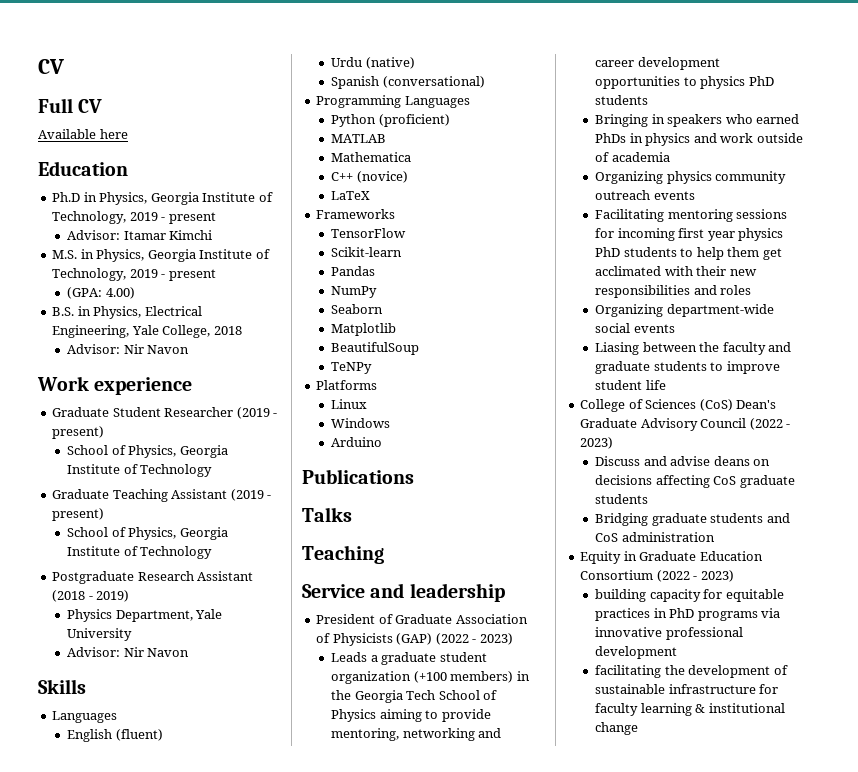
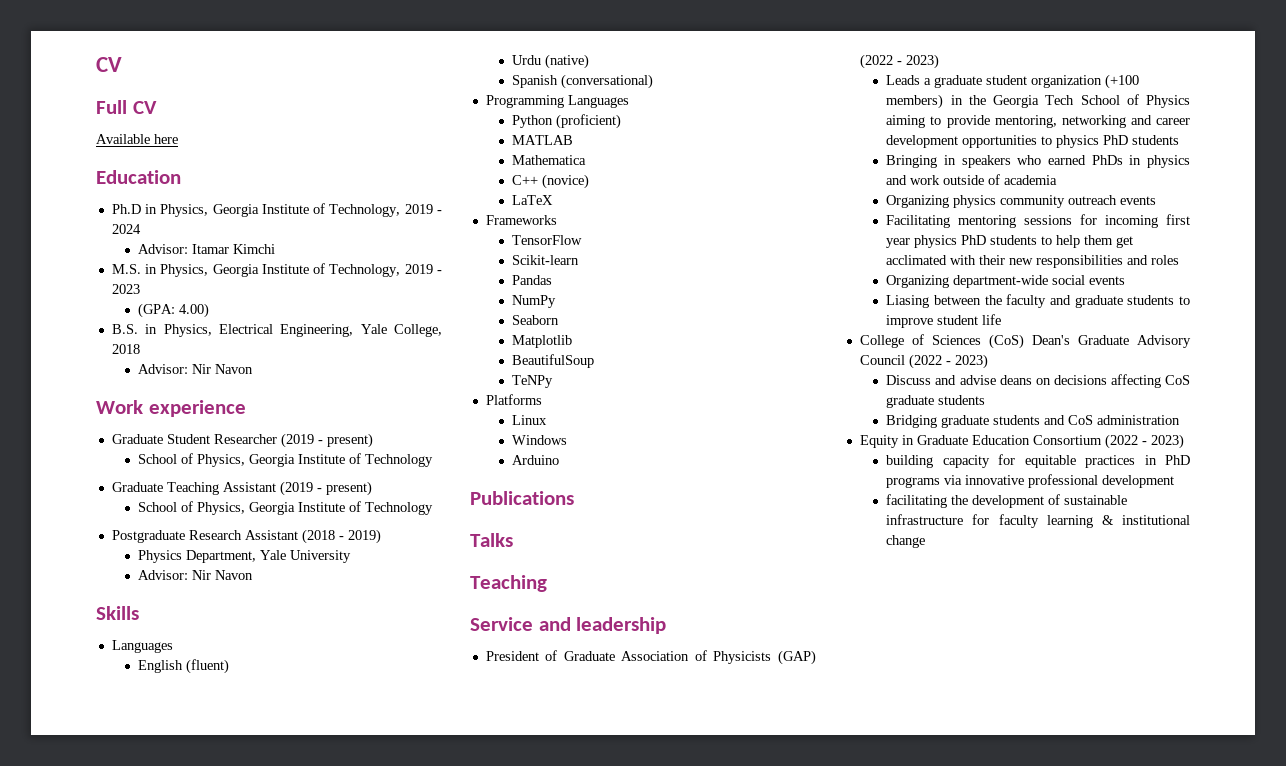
- Ph.D in Physics, Georgia Institute of Technology, 2019 - present
+ Ph.D in Physics, Georgia Institute of Technology, 2019 - 2024
- M.S. in Physics, Georgia Institute of Technology, 2019 - present
+ M.S. in Physics, Georgia Institute of Technology, 2019 - 2023

